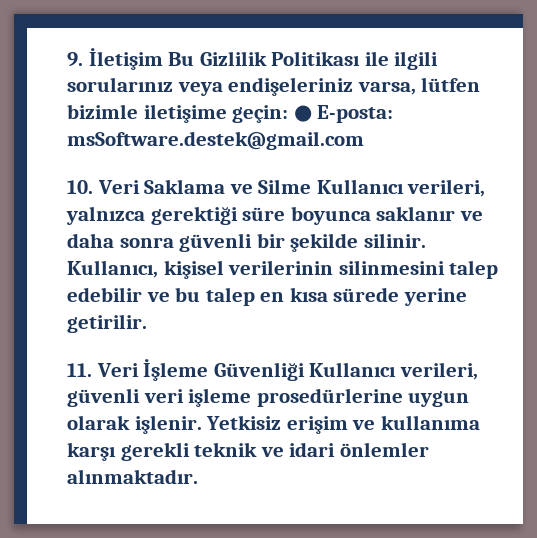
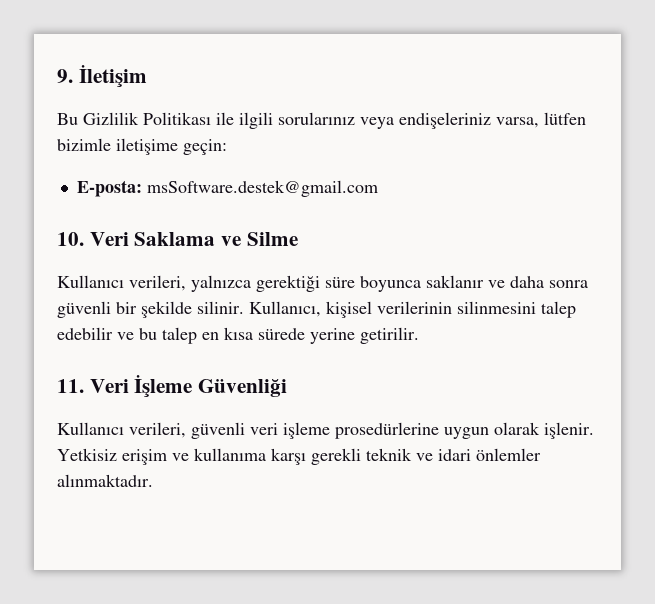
- 9. İletişim Bu Gizlilik Politikası ile ilgili sorularınız veya endişeleriniz varsa, lütfen bizimle iletişime geçin: ● E-posta: msSoftware.destek@gmail.com
+ 9. İletişim
+ Bu Gizlilik Politikası ile ilgili sorularınız veya endişeleriniz varsa, lütfen bizimle iletişime geçin:
+ E-posta: msSoftware.destek@gmail.com
- 10. Veri Saklama ve Silme Kullanıcı verileri, yalnızca gerektiği süre boyunca saklanır ve daha sonra güvenli bir şekilde silinir.
+ 10. Veri Saklama ve Silme
+ Kullanıcı verileri, yalnızca gerektiği süre boyunca saklanır ve daha sonra güvenli bir şekilde silinir.
- 11. Veri İşleme Güvenliği Kullanıcı verileri, güvenli veri işleme prosedürlerine uygun olarak işlenir.
+ 11. Veri İşleme Güvenliği
+ Kullanıcı verileri, güvenli veri işleme prosedürlerine uygun olarak işlenir.

